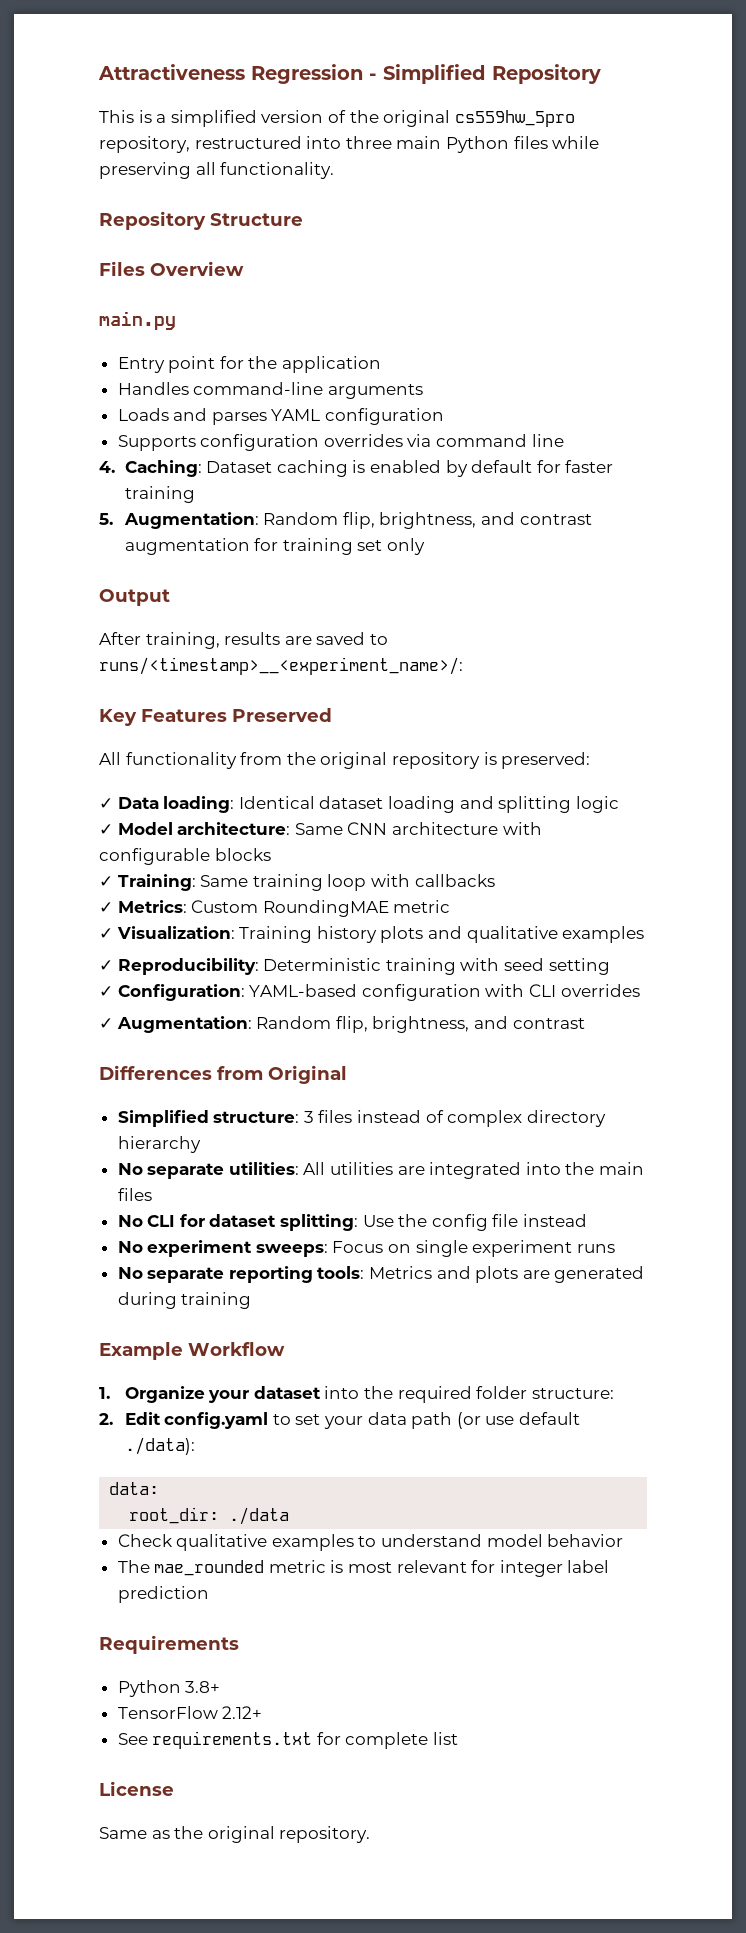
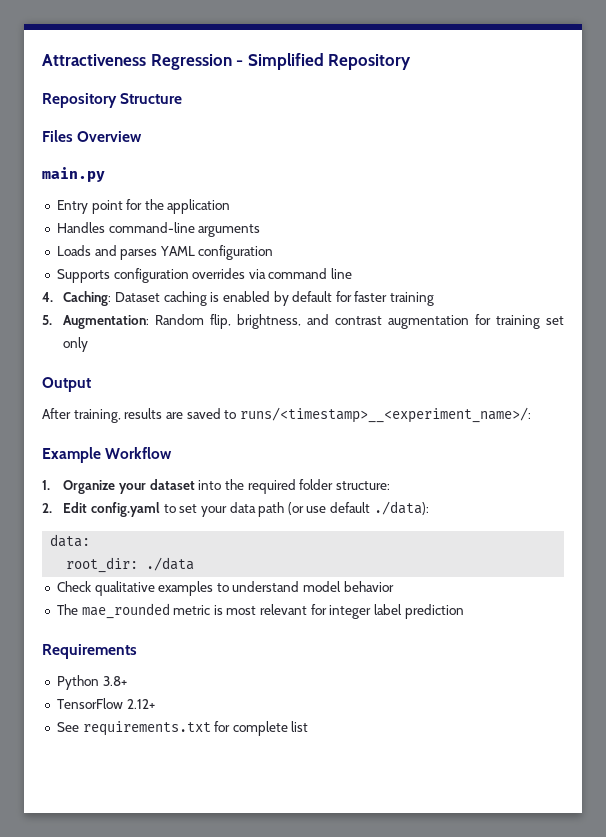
- This is a simplified version of the original cs559hw_5pro repository, restructured into three main Python files while preserving all functionality.
- Key Features Preserved
- All functionality from the original repository is preserved:
- ✓ Data loading: Identical dataset loading and splitting logic
- ✓ Model architecture: Same CNN architecture with configurable blocks
- ✓ Training: Same training loop with callbacks
- ✓ Metrics: Custom RoundingMAE metric
- ✓ Visualization: Training history plots and qualitative examples
- ✓ Reproducibility: Deterministic training with seed setting
- ✓ Configuration: YAML-based configuration with CLI overrides
- ✓ Augmentation: Random flip, brightness, and contrast
- Differences from Original
- Simplified structure: 3 files instead of complex directory hierarchy
- No separate utilities: All utilities are integrated into the main files
- No CLI for dataset splitting: Use the config file instead
- No experiment sweeps: Focus on single experiment runs
- No separate reporting tools: Metrics and plots are generated during training
- License
- Same as the original repository.

